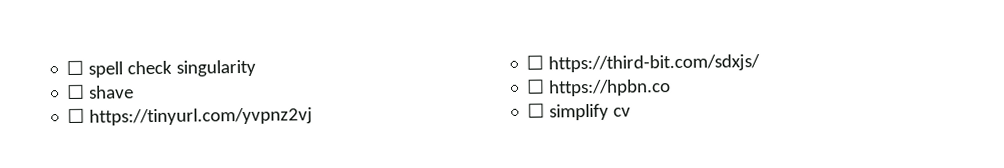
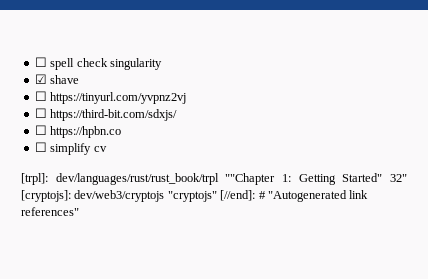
- ☐ shave
+ ☑ shave
+ [trpl]: dev/languages/rust/rust_book/trpl ""Chapter 1: Getting Started" 32" [cryptojs]: dev/web3/cryptojs "cryptojs" [//end]: # "Autogenerated link references"

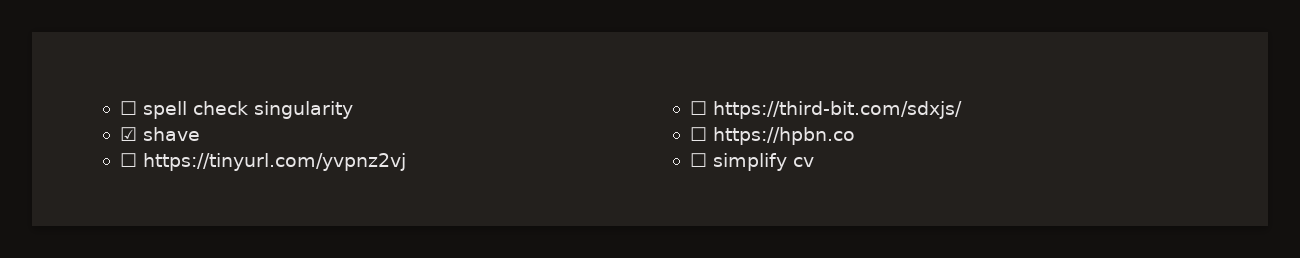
- [trpl]: dev/languages/rust/rust_book/trpl ""Chapter 1: Getting Started" 32" [cryptojs]: dev/web3/cryptojs "cryptojs" [//end]: # "Autogenerated link references"

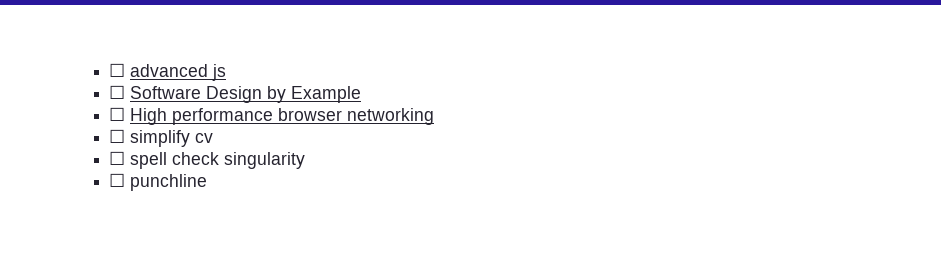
+ ☐ advanced js
+ ☐ Software Design by Example
+ ☐ High performance browser networking
+ ☐ simplify cv
- ☑ shave
- ☐ https://tinyurl.com/yvpnz2vj
- ☐ https://third-bit.com/sdxjs/
- ☐ https://hpbn.co
- ☐ simplify cv
+ ☐ punchline

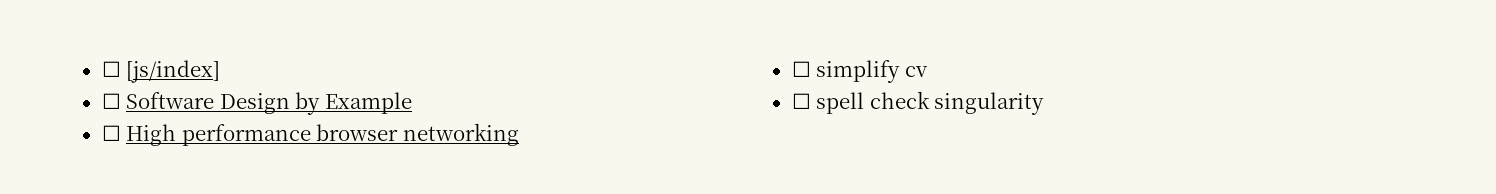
- ☐ advanced js
+ ☐ [js/index]
- ☐ punchline

